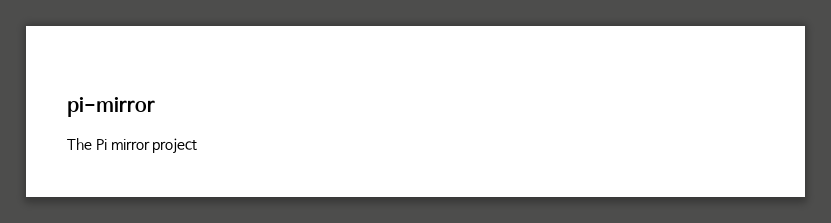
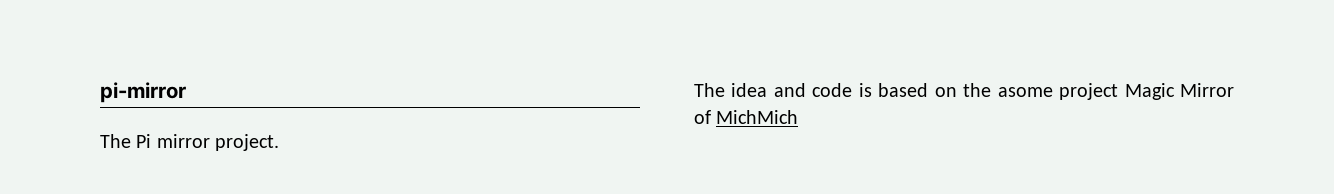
- The Pi mirror project
+ The Pi mirror project.
+ The idea and code is based on the asome project Magic Mirror of MichMich

